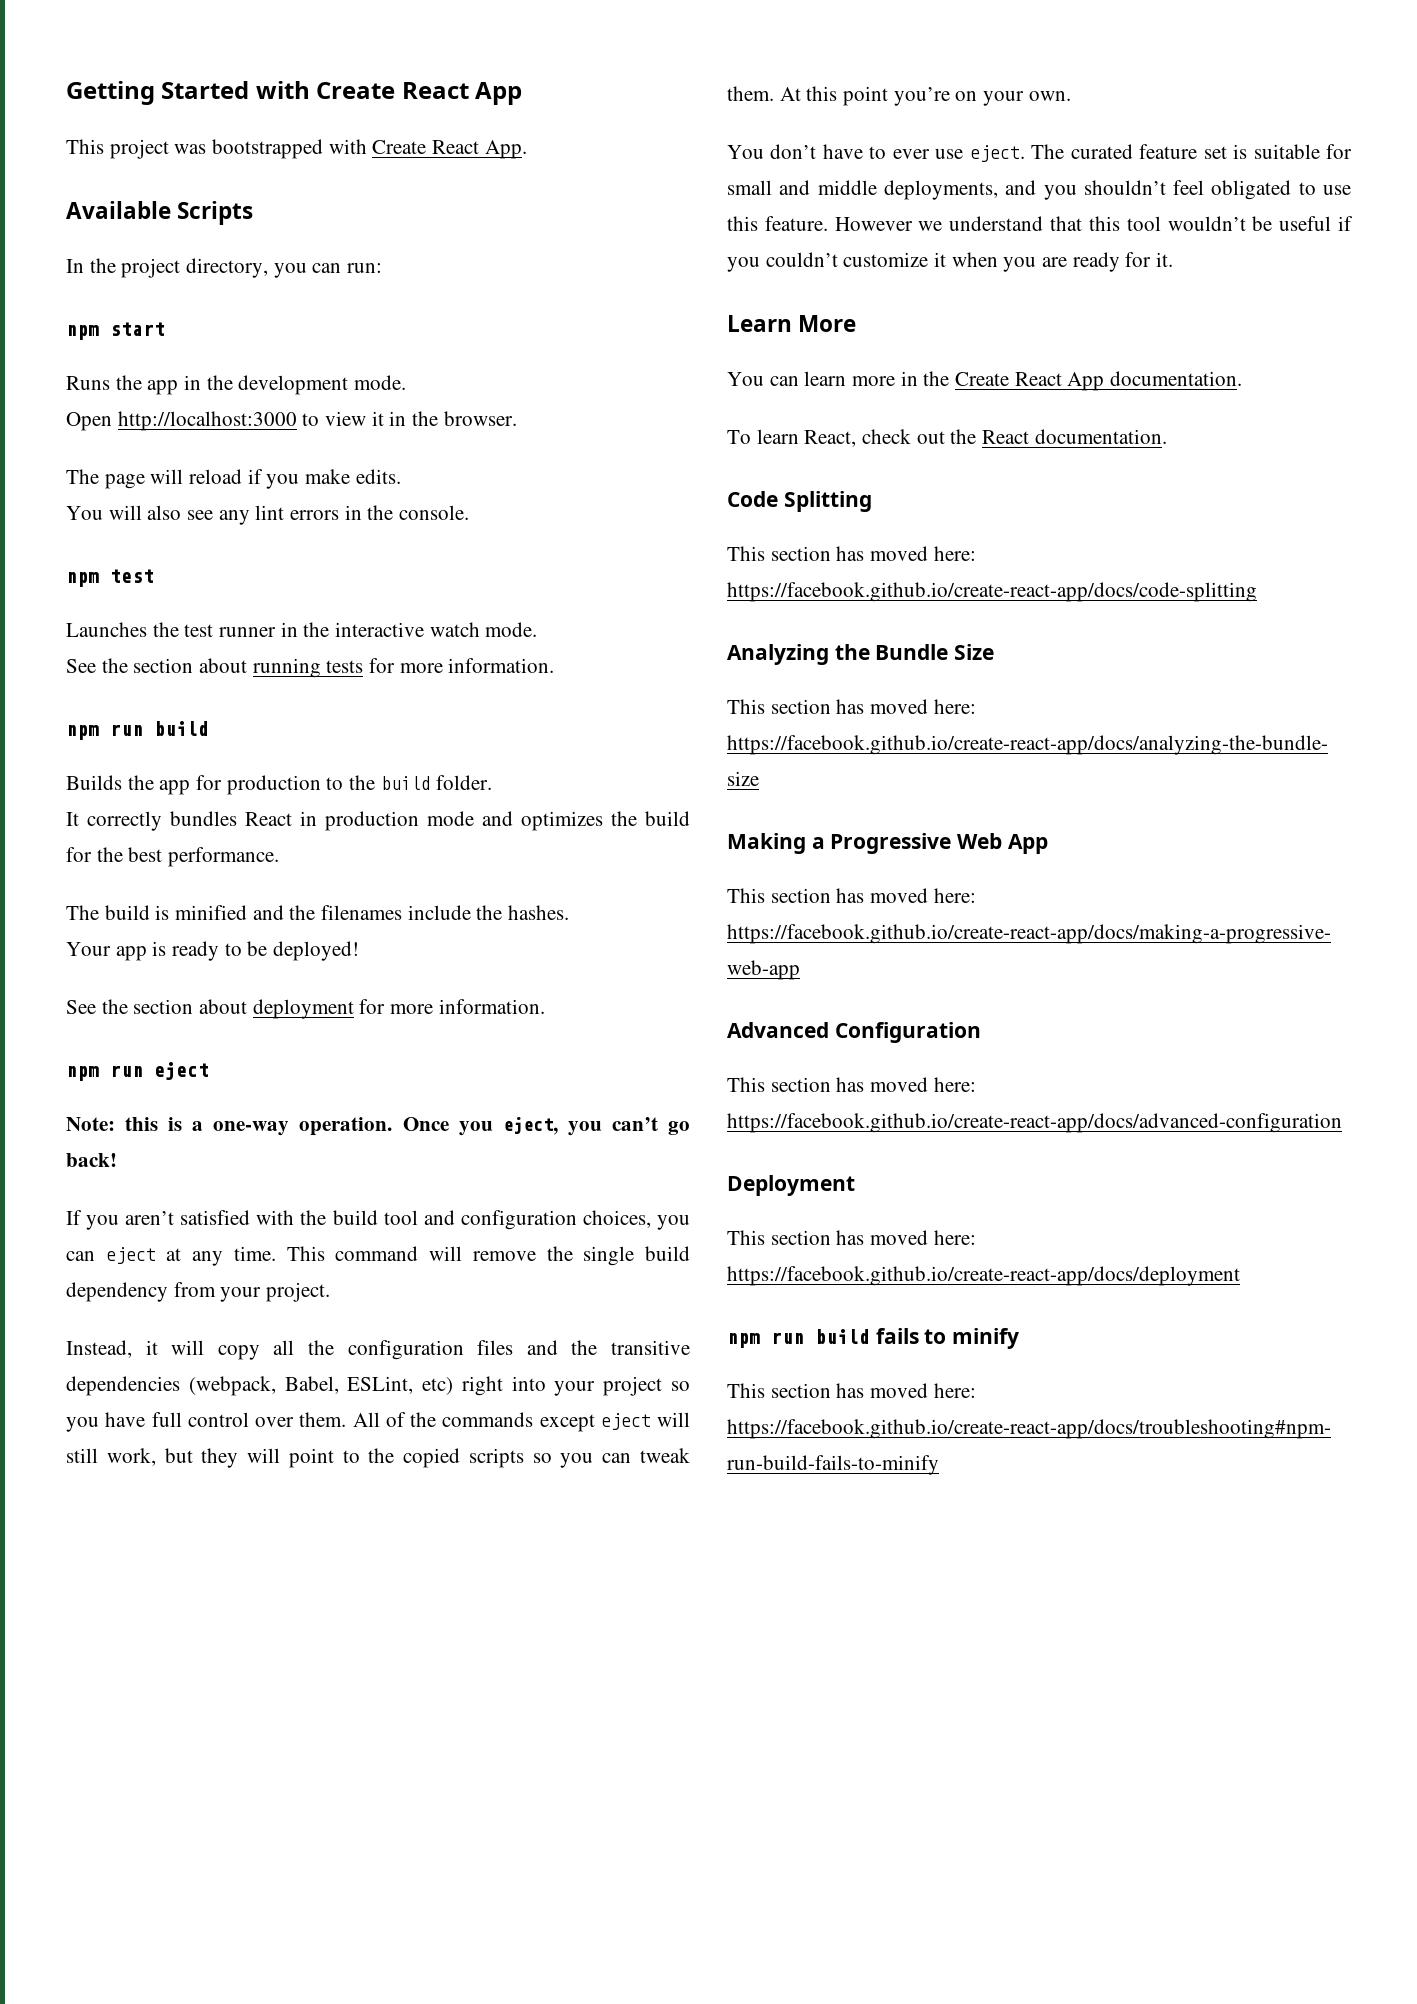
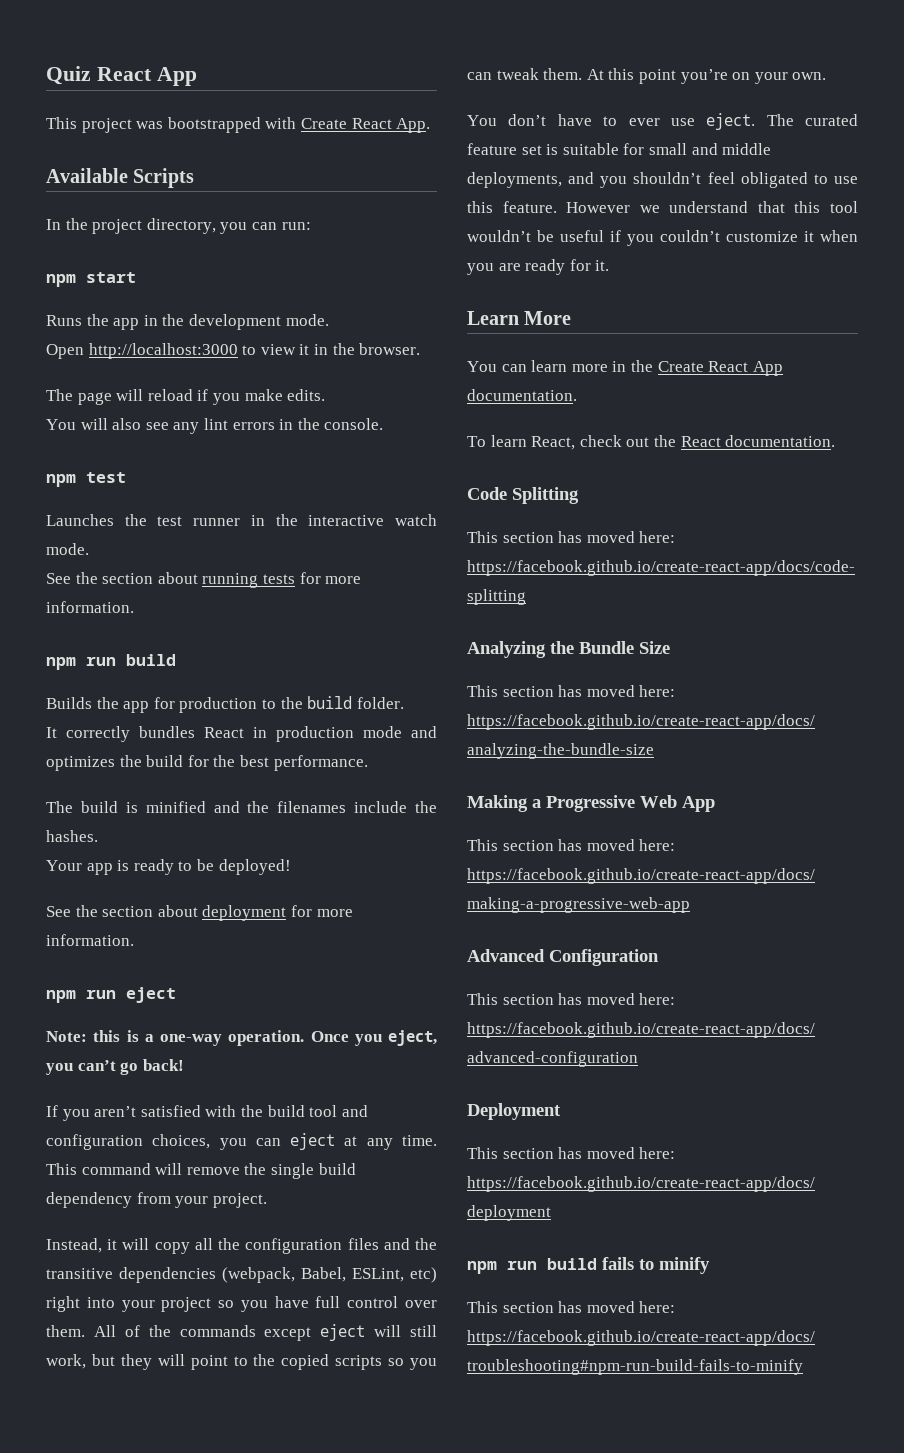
- Getting Started with Create React App
+ Quiz React App

